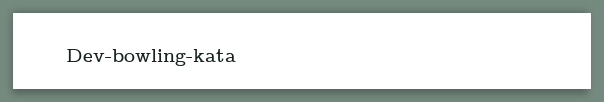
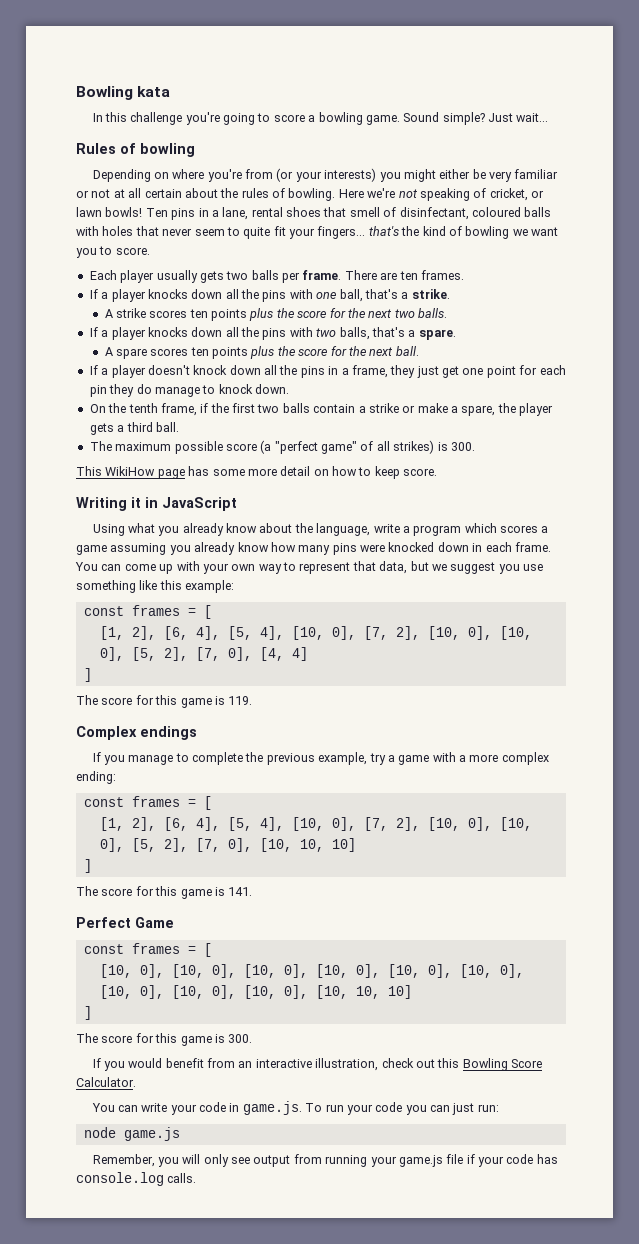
- Dev-bowling-kata
+ Bowling kata
+ In this challenge you're going to score a bowling game. Sound simple? Just wait...
+ Rules of bowling
+ Depending on where you're from (or your interests) you might either be very familiar or not at all certain about the rules of bowling. Here we're not speaking of cricket, or lawn bowls! Ten pins in a lane, rental shoes that smell of disinfectant, coloured balls with holes that never seem to quite fit your fingers... that's the kind of bowling we want you to score.
+ Each player usually gets two balls per frame. There are ten frames.
+ If a player knocks down all the pins with one ball, that's a strike.
+ A strike scores ten points plus the score for the next two balls.
+ If a player knocks down all the pins with two balls, that's a spare.
+ A spare scores ten points plus the score for the next ball.
+ If a player doesn't knock down all the pins in a frame, they just get one point for each pin they do manage to knock down.
+ On the tenth frame, if the first two balls contain a strike or make a spare, the player gets a third ball.
+ The maximum possible score (a "perfect game" of all strikes) is 300.
+ This WikiHow page has some more detail on how to keep score.
+ Writing it in JavaScript
+ Using what you already know about the language, write a program which scores a game assuming you already know how many pins were knocked down in each frame. You can come up with your own way to represent that data, but we suggest you use something like this example:
+ const frames = [
+ [1, 2], [6, 4], [5, 4], [10, 0], [7, 2], [10, 0], [10, 0], [5, 2], [7, 0], [4, 4]
+ ]
+ The score for this game is 119.
+ Complex endings
+ If you manage to complete the previous example, try a game with a more complex ending:
+ const frames = [
+ [1, 2], [6, 4], [5, 4], [10, 0], [7, 2], [10, 0], [10, 0], [5, 2], [7, 0], [10, 10, 10]
+ ]
+ The score for this game is 141.
+ Perfect Game
+ const frames = [
+ [10, 0], [10, 0], [10, 0], [10, 0], [10, 0], [10, 0], [10, 0], [10, 0], [10, 0], [10, 10, 10]
+ ]
+ The score for this game is 300.
+ If you would benefit from an interactive illustration, check out this Bowling Score Calculator.
+ You can write your code in game.js. To run your code you can just run:
+ node game.js
+ Remember, you will only see output from running your game.js file if your code has console.log calls.

